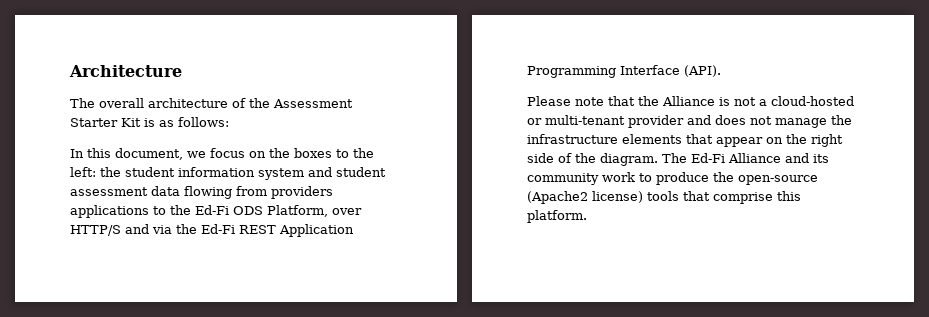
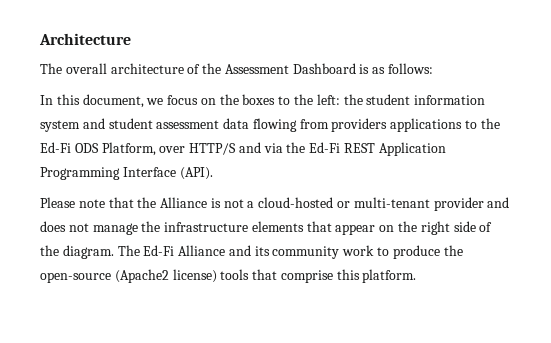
- The overall architecture of the Assessment Starter Kit is as follows:
+ The overall architecture of the Assessment Dashboard is as follows:

